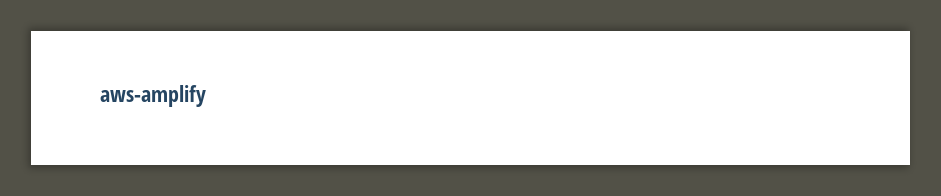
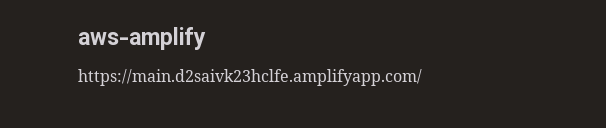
+ https://main.d2saivk23hclfe.amplifyapp.com/

